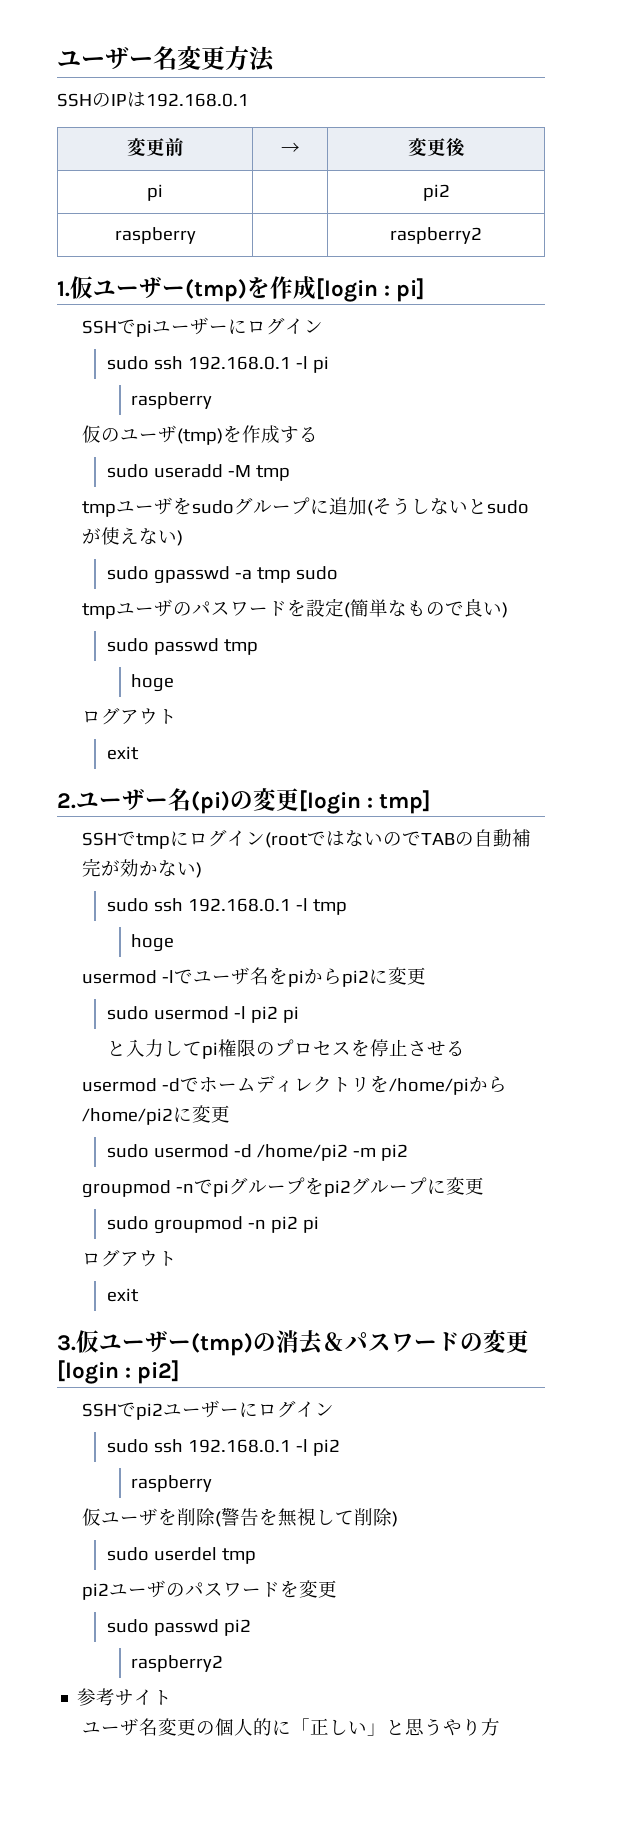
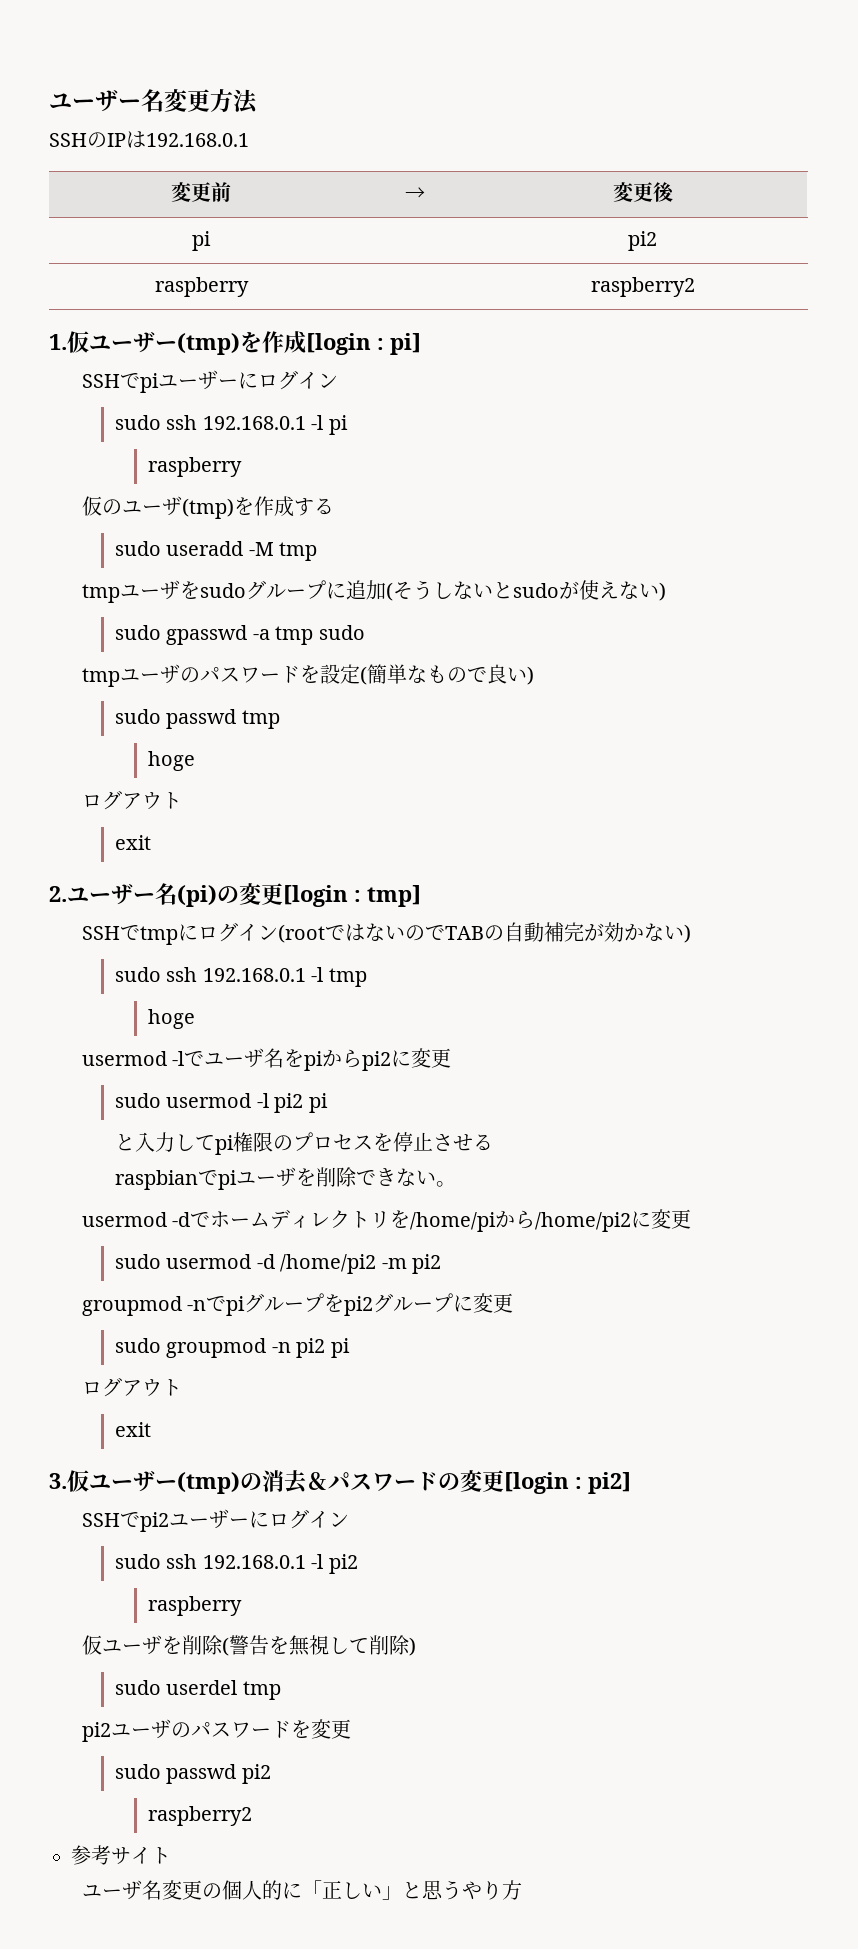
+ raspbianでpiユーザを削除できない。

